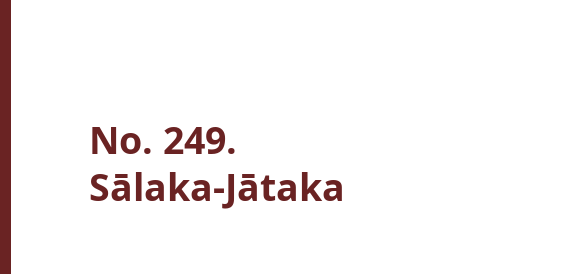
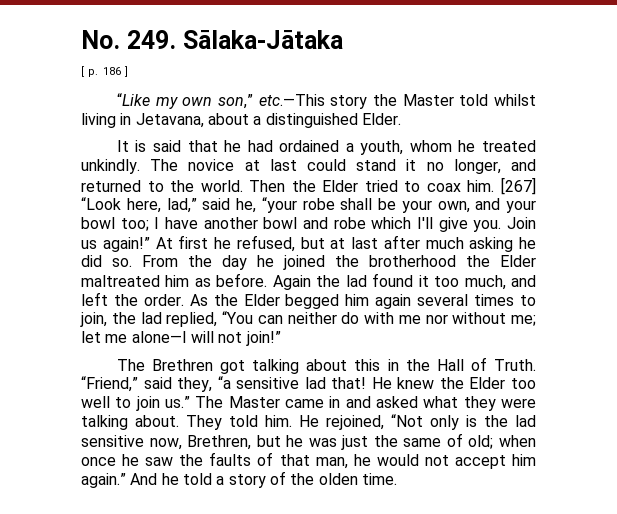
+ [ p. 186 ]
+ “Like my own son,” etc.—This story the Master told whilst living in Jetavana, about a distinguished Elder.
+ It is said that he had ordained a youth, whom he treated unkindly. The novice at last could stand it no longer, and returned to the world. Then the Elder tried to coax him. [267] “Look here, lad,” said he, “your robe shall be your own, and your bowl too; I have another bowl and robe which I'll give you. Join us again!” At first he refused, but at last after much asking he did so. From the day he joined the brotherhood the Elder maltreated him as before. Again the lad found it too much, and left the order. As the Elder begged him again several times to join, the lad replied, “You can neither do with me nor without me; let me alone—I will not join!”
+ The Brethren got talking about this in the Hall of Truth. “Friend,” said they, “a sensitive lad that! He knew the Elder too well to join us.” The Master came in and asked what they were talking about. They told him. He rejoined, “Not only is the lad sensitive now, Brethren, but he was just the same of old; when once he saw the faults of that man, he would not accept him again.” And he told a story of the olden time.

